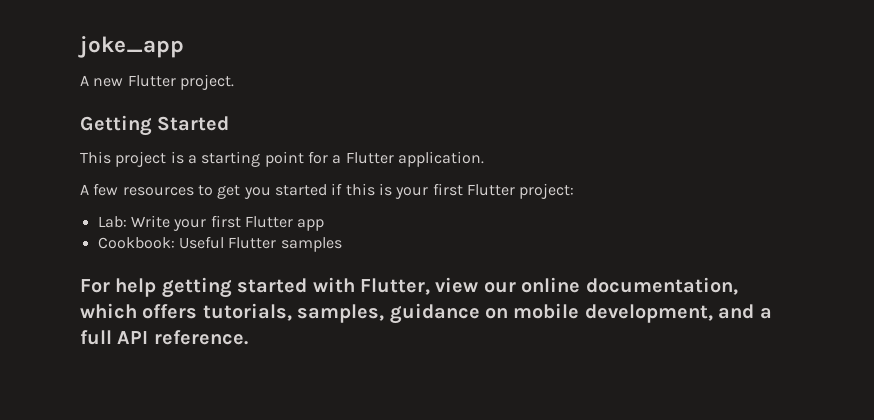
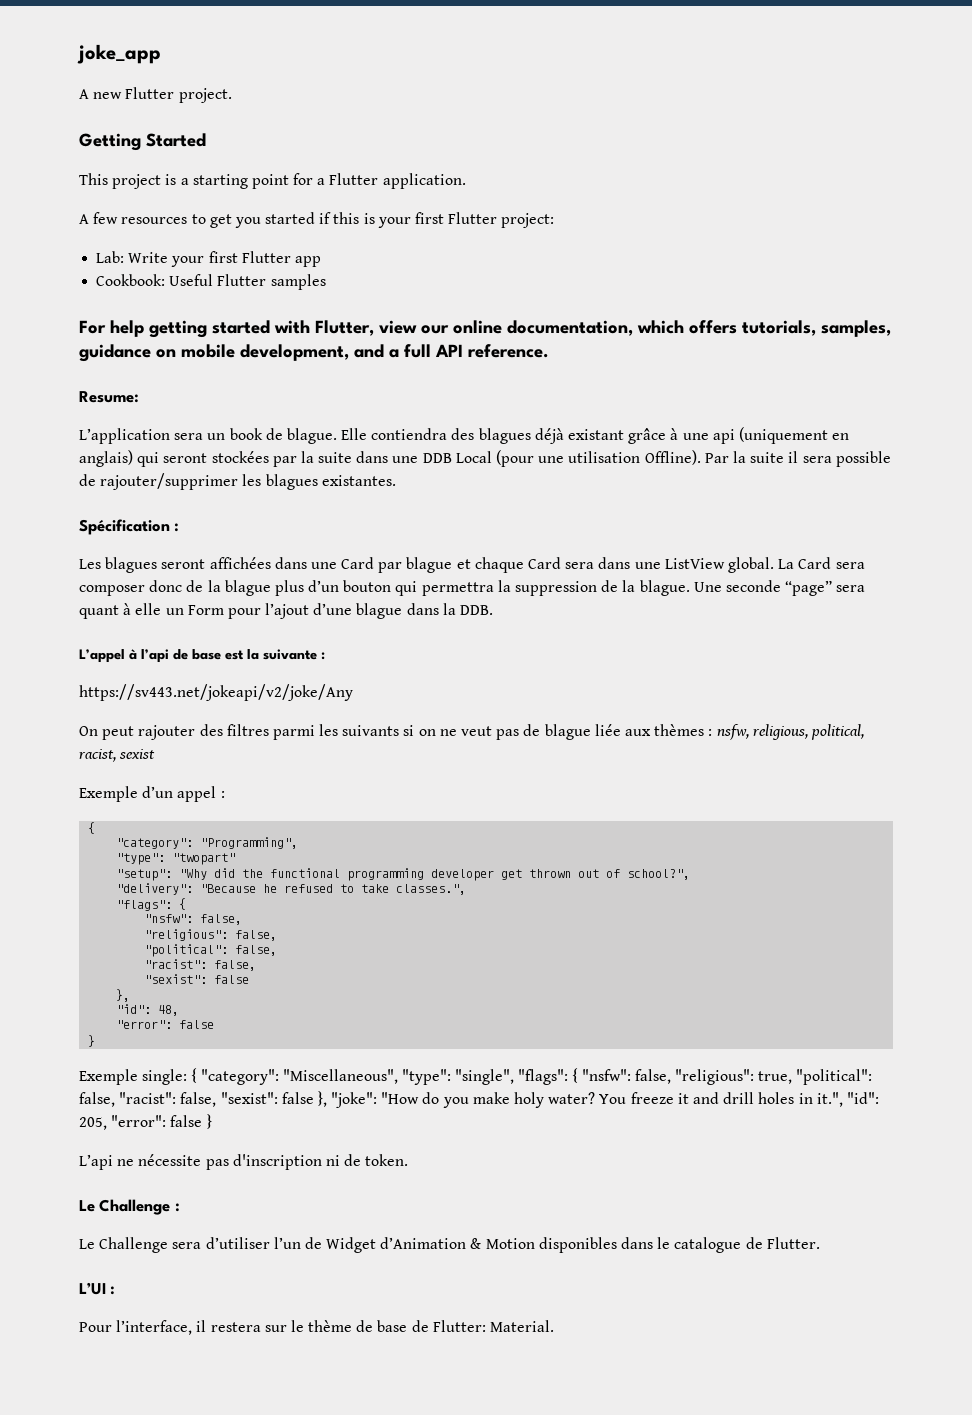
+ Resume:
+ L’application sera un book de blague. Elle contiendra des blagues déjà existant grâce à une api (uniquement en anglais) qui seront stockées par la suite dans une DDB Local (pour une utilisation Offline). Par la suite il sera possible de rajouter/supprimer les blagues existantes.
+ Spécification :
+ Les blagues seront affichées dans une Card par blague et chaque Card sera dans une ListView global. La Card sera composer donc de la blague plus d’un bouton qui permettra la suppression de la blague. Une seconde “page” sera quant à elle un Form pour l’ajout d’une blague dans la DDB.
+ L’appel à l’api de base est la suivante :
+ https://sv443.net/jokeapi/v2/joke/Any
+ On peut rajouter des filtres parmi les suivants si on ne veut pas de blague liée aux thèmes : nsfw, religious, political, racist, sexist
+ Exemple d’un appel :
+ {
+ "category": "Programming",
+ "type": "twopart"
+ "setup": "Why did the functional programming developer get thrown out of school?",
+ "delivery": "Because he refused to take classes.",
+ "flags": {
+ "nsfw": false,
+ "religious": false,
+ "political": false,
+ "racist": false,
+ "sexist": false
+ },
+ "id": 48,
+ "error": false
+ }
+ Exemple single: { "category": "Miscellaneous", "type": "single", "flags": { "nsfw": false, "religious": true, "political": false, "racist": false, "sexist": false }, "joke": "How do you make holy water? You freeze it and drill holes in it.", "id": 205, "error": false }
+ L’api ne nécessite pas d'inscription ni de token.
+ Le Challenge :
+ Le Challenge sera d’utiliser l’un de Widget d’Animation & Motion disponibles dans le catalogue de Flutter.
+ L’UI :
+ Pour l’interface, il restera sur le thème de base de Flutter: Material.

